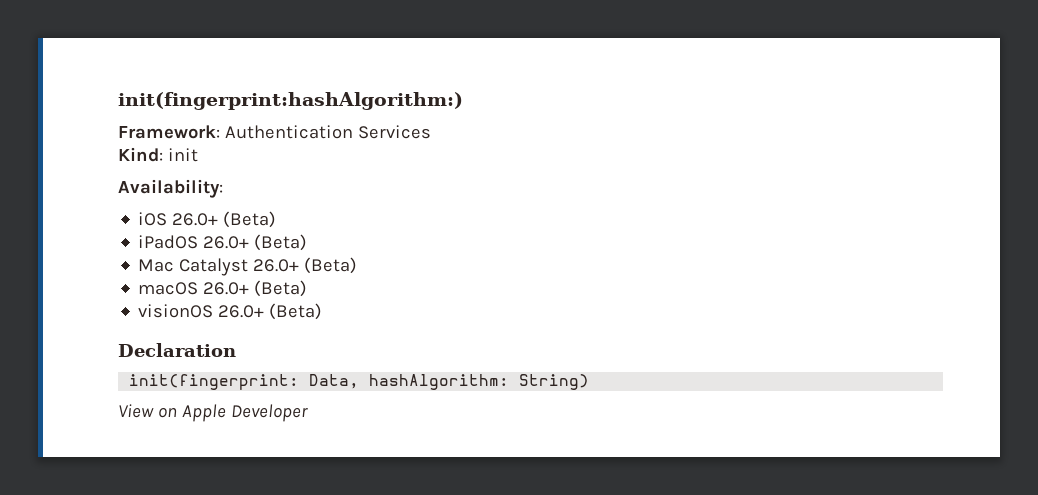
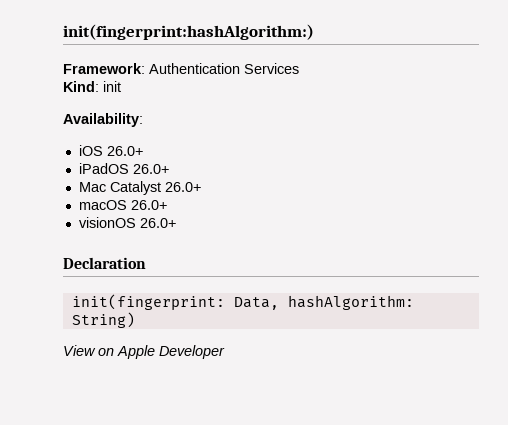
- iOS 26.0+ (Beta)
+ iOS 26.0+
- iPadOS 26.0+ (Beta)
+ iPadOS 26.0+
- Mac Catalyst 26.0+ (Beta)
+ Mac Catalyst 26.0+
- macOS 26.0+ (Beta)
+ macOS 26.0+
- visionOS 26.0+ (Beta)
+ visionOS 26.0+

